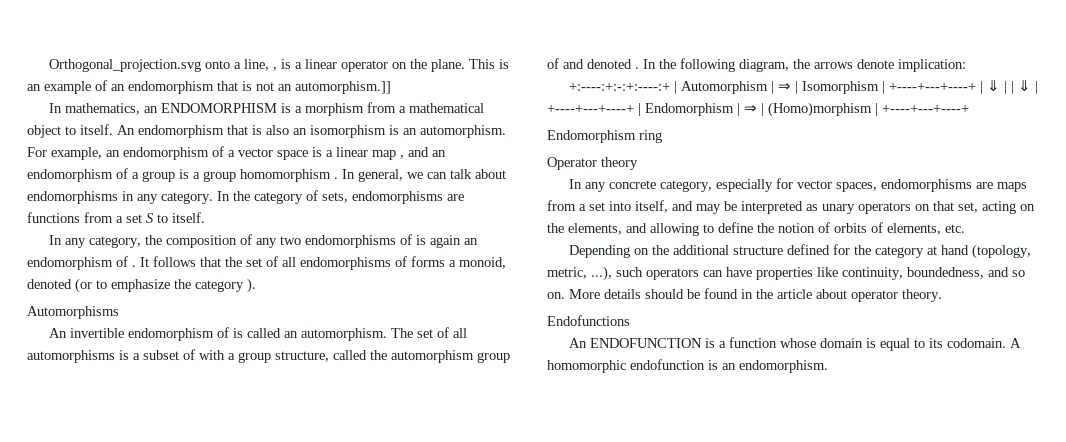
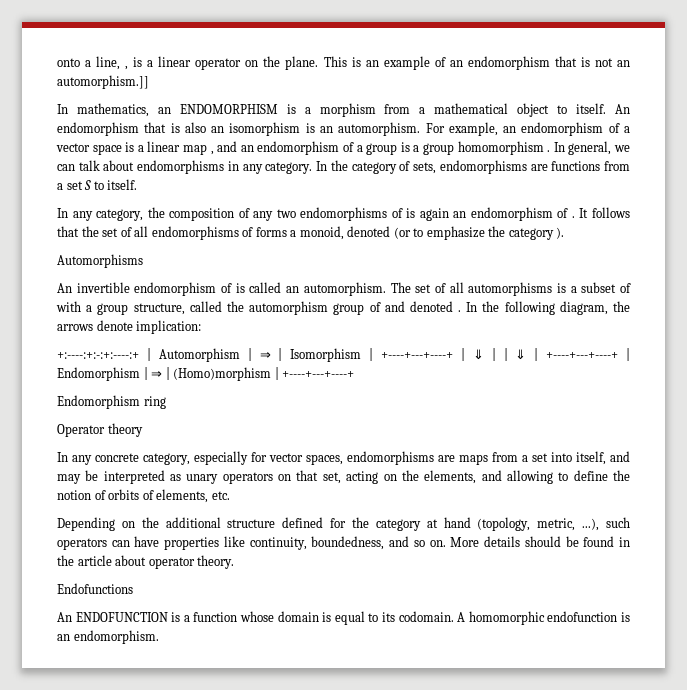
- Orthogonal_projection.svg onto a line, , is a linear operator on the plane.
+ onto a line, , is a linear operator on the plane.

